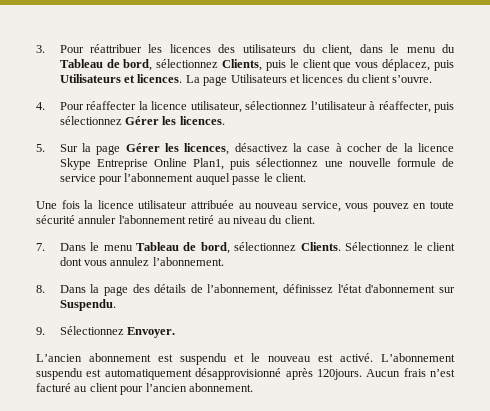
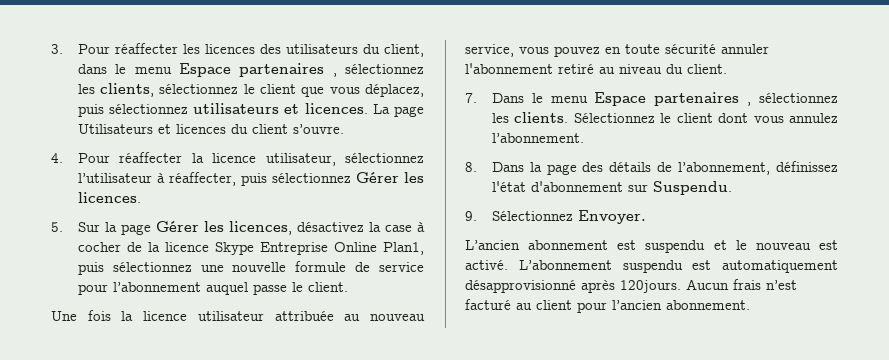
- 3. Pour réattribuer les licences des utilisateurs du client, dans le menu du Tableau de bord, sélectionnez Clients, puis le client que vous déplacez, puis Utilisateurs et licences.
+ 3. Pour réaffecter les licences des utilisateurs du client, dans le menu Espace partenaires , sélectionnez les clients, sélectionnez le client que vous déplacez, puis sélectionnez utilisateurs et licences.
- 7. Dans le menu Tableau de bord, sélectionnez Clients.
+ 7. Dans le menu Espace partenaires , sélectionnez les clients.

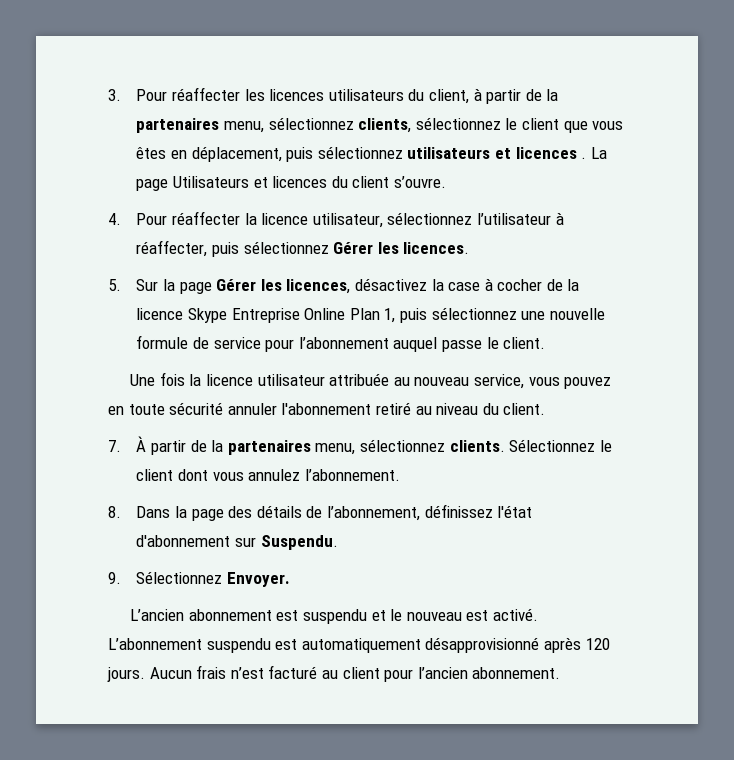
- 3. Pour réaffecter les licences des utilisateurs du client, dans le menu Espace partenaires , sélectionnez les clients, sélectionnez le client que vous déplacez, puis sélectionnez utilisateurs et licences.
+ 3. Pour réaffecter les licences utilisateurs du client, à partir de la partenaires menu, sélectionnez clients, sélectionnez le client que vous êtes en déplacement, puis sélectionnez utilisateurs et licences .
- 5. Sur la page Gérer les licences, désactivez la case à cocher de la licence Skype Entreprise Online Plan1, puis sélectionnez une nouvelle formule de service pour l’abonnement auquel passe le client.
+ 5. Sur la page Gérer les licences, désactivez la case à cocher de la licence Skype Entreprise Online Plan 1, puis sélectionnez une nouvelle formule de service pour l’abonnement auquel passe le client.
- 7. Dans le menu Espace partenaires , sélectionnez les clients.
+ 7. À partir de la partenaires menu, sélectionnez clients.
- L’abonnement suspendu est automatiquement désapprovisionné après 120jours.
+ L’abonnement suspendu est automatiquement désapprovisionné après 120 jours.

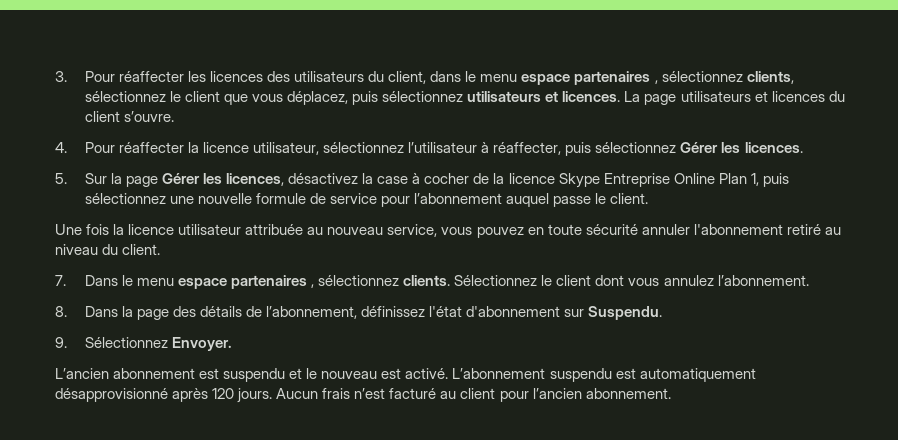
- 3. Pour réaffecter les licences utilisateurs du client, à partir de la partenaires menu, sélectionnez clients, sélectionnez le client que vous êtes en déplacement, puis sélectionnez utilisateurs et licences .
+ 3. Pour réaffecter les licences des utilisateurs du client, dans le menu espace partenaires , sélectionnez clients, sélectionnez le client que vous déplacez, puis sélectionnez utilisateurs et licences.
- La page Utilisateurs et licences du client s’ouvre.
+ La page utilisateurs et licences du client s’ouvre.
- 7. À partir de la partenaires menu, sélectionnez clients.
+ 7. Dans le menu espace partenaires , sélectionnez clients.

